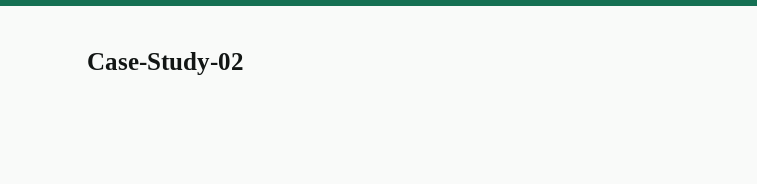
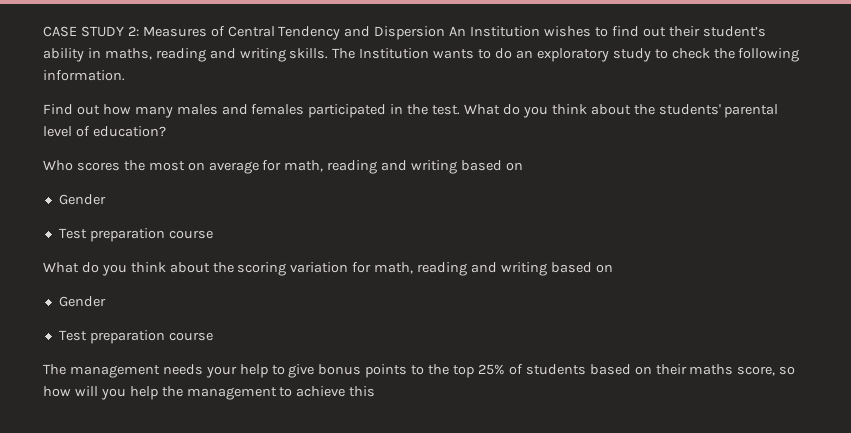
- Case-Study-02
+ CASE STUDY 2: Measures of Central Tendency and Dispersion An Institution wishes to find out their student’s ability in maths, reading and writing skills. The Institution wants to do an exploratory study to check the following information.
+ Find out how many males and females participated in the test. What do you think about the students' parental level of education?
+ Who scores the most on average for math, reading and writing based on
+ Gender
+ Test preparation course
+ What do you think about the scoring variation for math, reading and writing based on
+ Gender
+ Test preparation course
+ The management needs your help to give bonus points to the top 25% of students based on their maths score, so how will you help the management to achieve this

